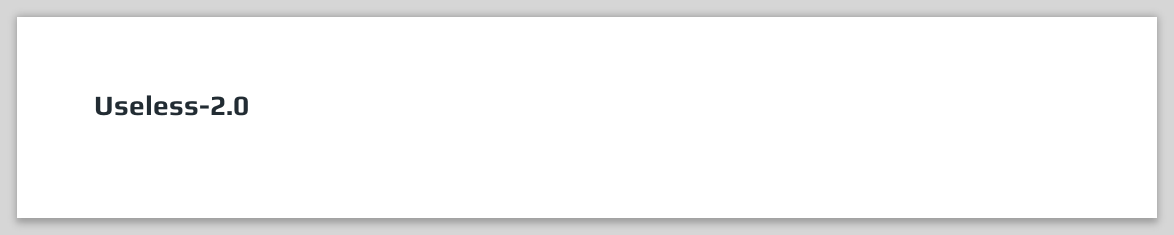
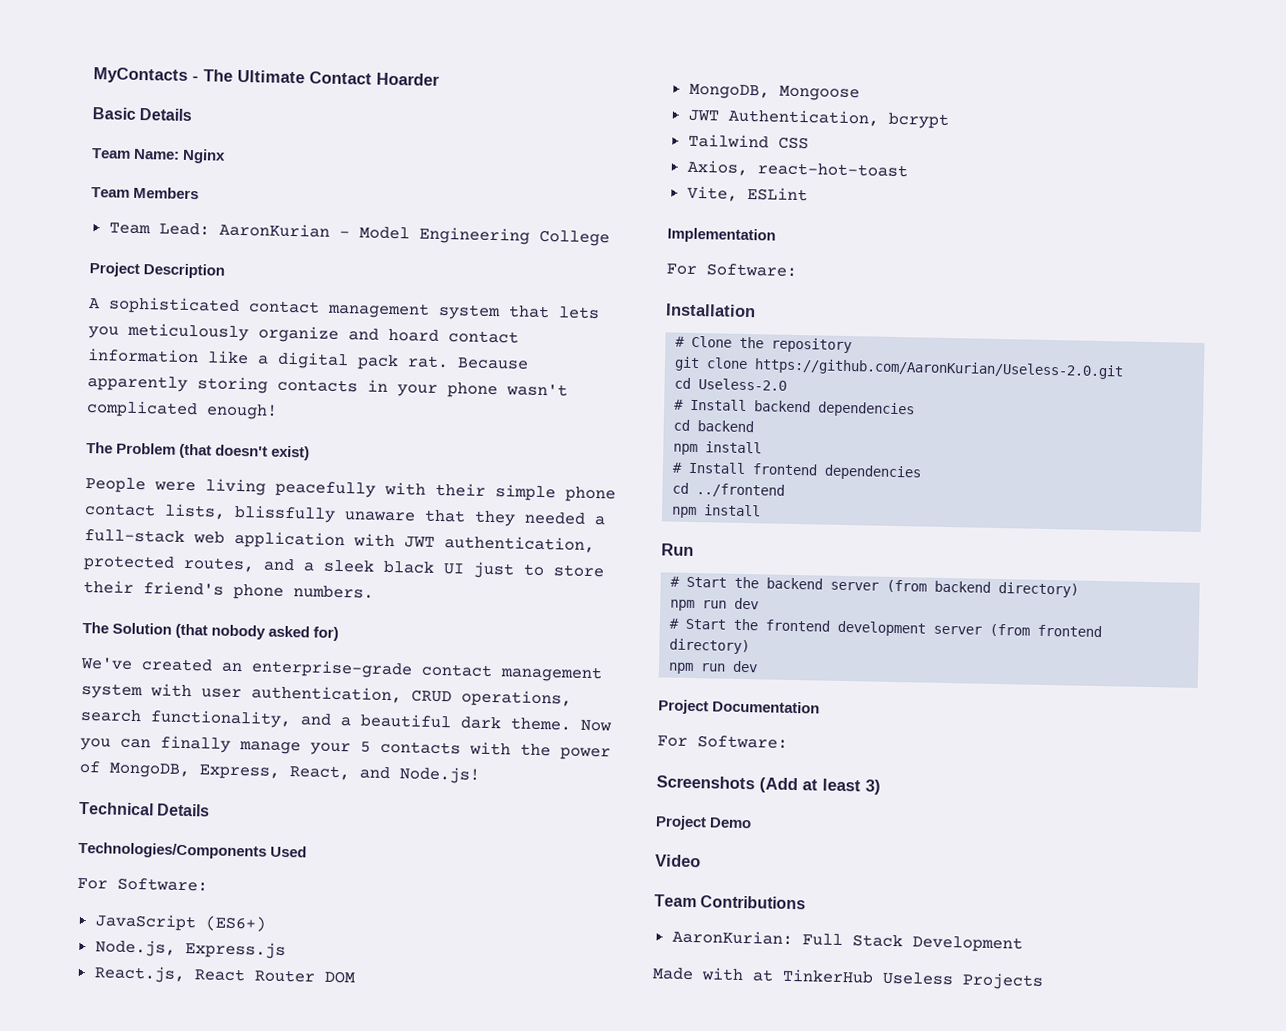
- Useless-2.0
+ MyContacts - The Ultimate Contact Hoarder
+ Basic Details
+ Team Name: Nginx
+ Team Members
+ Team Lead: AaronKurian - Model Engineering College
+ Project Description
+ A sophisticated contact management system that lets you meticulously organize and hoard contact information like a digital pack rat. Because apparently storing contacts in your phone wasn't complicated enough!
+ The Problem (that doesn't exist)
+ People were living peacefully with their simple phone contact lists, blissfully unaware that they needed a full-stack web application with JWT authentication, protected routes, and a sleek black UI just to store their friend's phone numbers.
+ The Solution (that nobody asked for)
+ We've created an enterprise-grade contact management system with user authentication, CRUD operations, search functionality, and a beautiful dark theme. Now you can finally manage your 5 contacts with the power of MongoDB, Express, React, and Node.js!
+ Technical Details
+ Technologies/Components Used
+ For Software:
+ JavaScript (ES6+)
+ Node.js, Express.js
+ React.js, React Router DOM
+ MongoDB, Mongoose
+ JWT Authentication, bcrypt
+ Tailwind CSS
+ Axios, react-hot-toast
+ Vite, ESLint
+ Implementation
+ For Software:
+ Installation
+ # Clone the repository
+ git clone https://github.com/AaronKurian/Useless-2.0.git
+ cd Useless-2.0
+ # Install backend dependencies
+ cd backend
+ npm install
+ # Install frontend dependencies
+ cd ../frontend
+ npm install
+ Run
+ # Start the backend server (from backend directory)
+ npm run dev
+ # Start the frontend development server (from frontend directory)
+ npm run dev
+ Project Documentation
+ For Software:
+ Screenshots (Add at least 3)
+ Project Demo
+ Video
+ Team Contributions
+ AaronKurian: Full Stack Development
+ Made with at TinkerHub Useless Projects

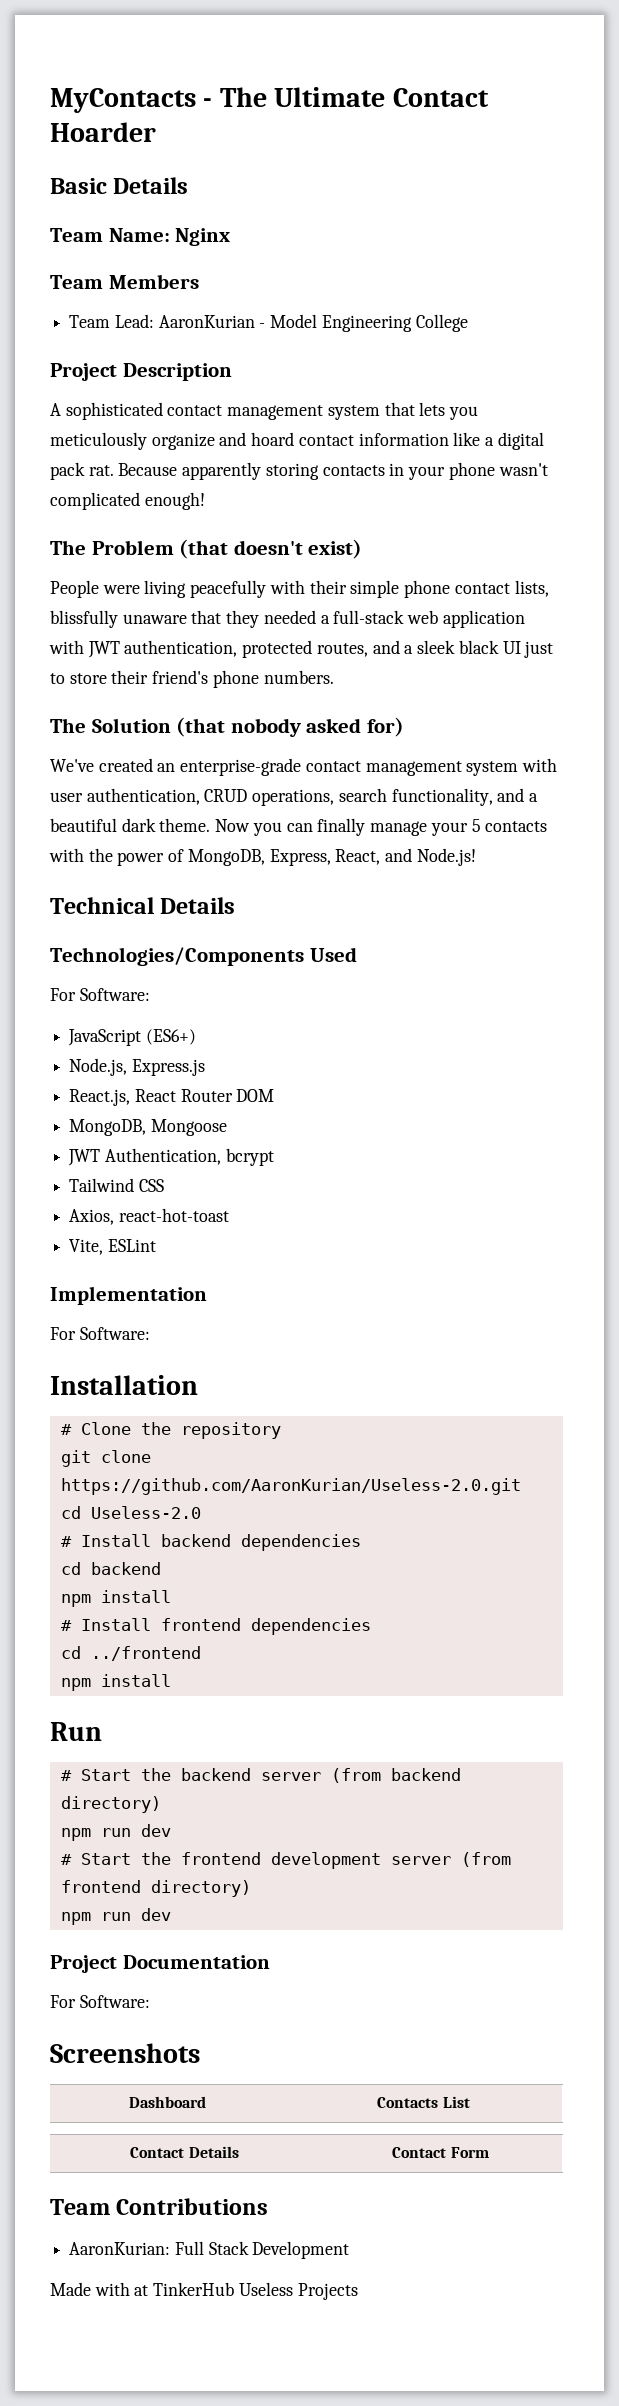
- Screenshots (Add at least 3)
- Project Demo
- Video
+ Screenshots
+ Dashboard | Contacts List
+ Contact Details | Contact Form

